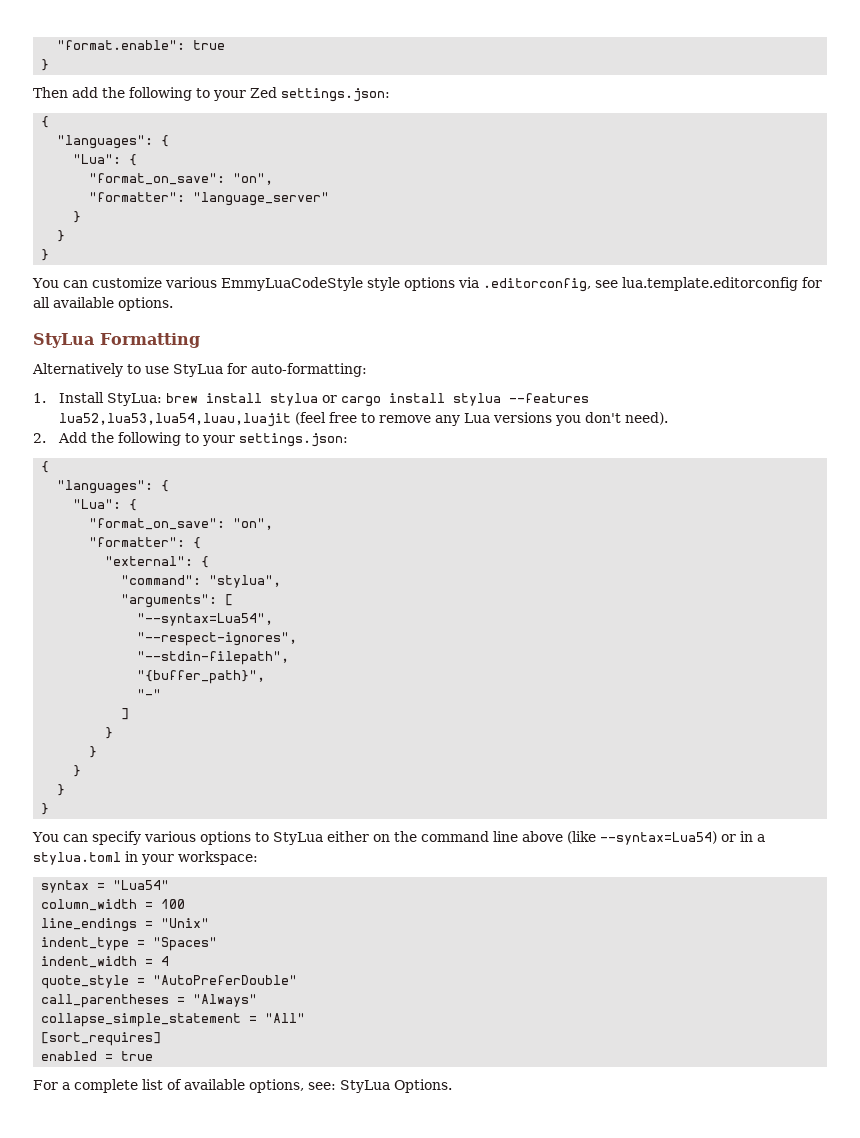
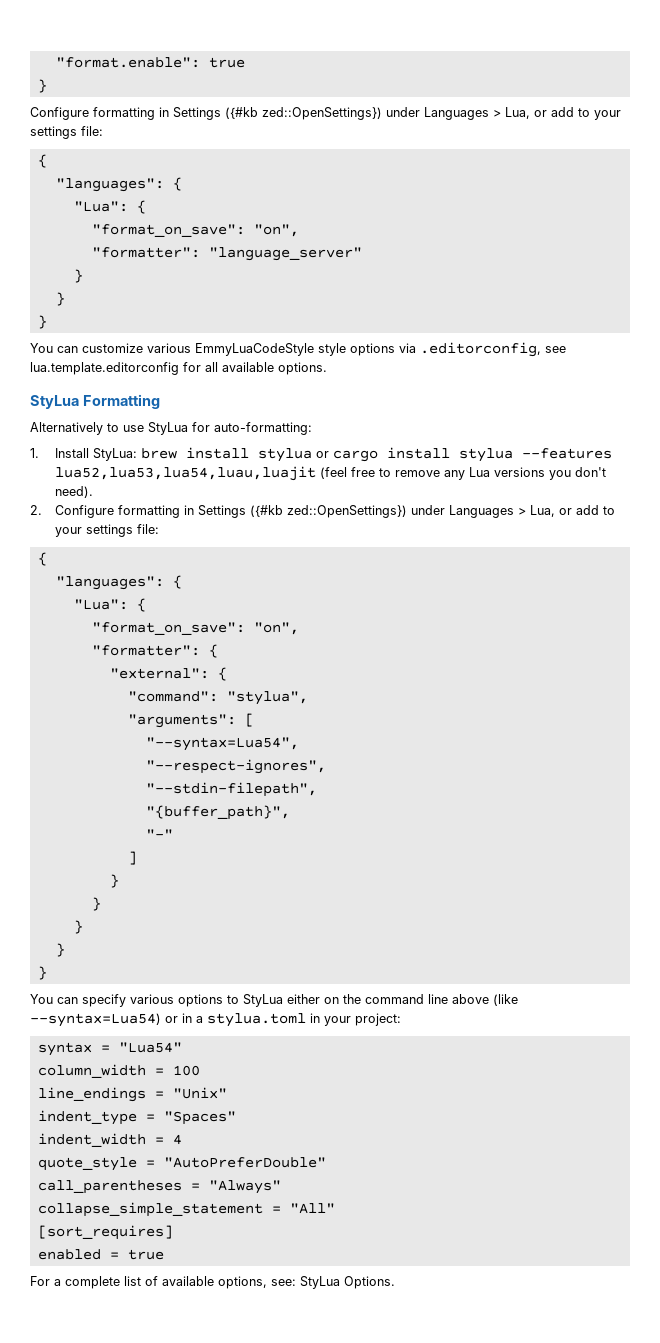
  "format.enable": true
  }
- Then add the following to your Zed settings.json:
+ Configure formatting in Settings ({#kb zed::OpenSettings}) under Languages > Lua, or add to your settings file:
- 2. Add the following to your settings.json:
+ 2. Configure formatting in Settings ({#kb zed::OpenSettings}) under Languages > Lua, or add to your settings file:
- You can specify various options to StyLua either on the command line above (like --syntax=Lua54) or in a stylua.toml in your workspace:
+ You can specify various options to StyLua either on the command line above (like --syntax=Lua54) or in a stylua.toml in your project:

